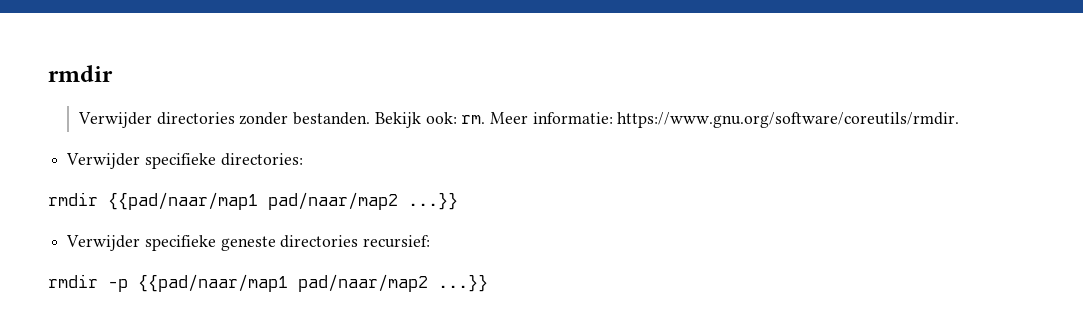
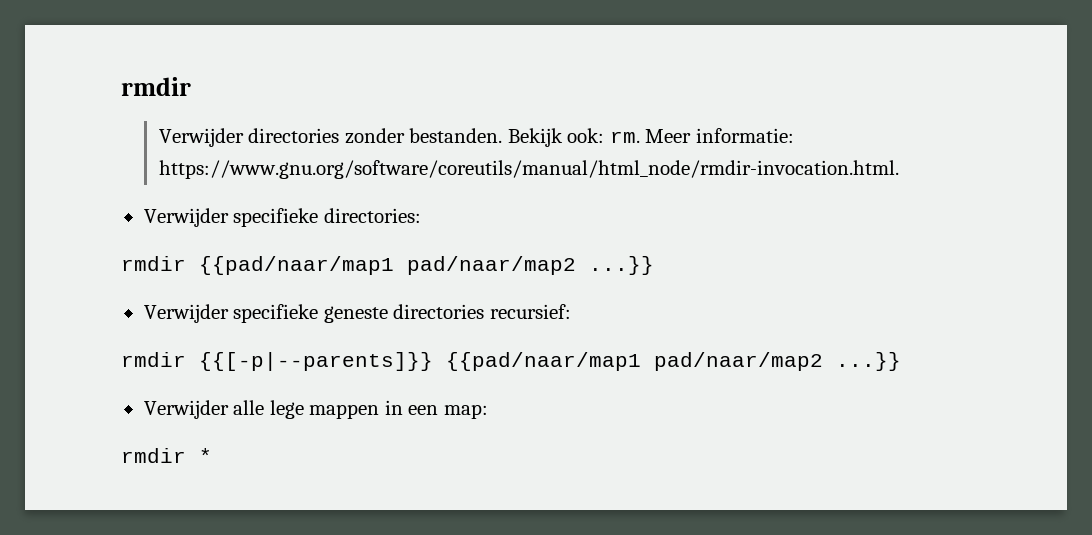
- Meer informatie: https://www.gnu.org/software/coreutils/rmdir.
+ Meer informatie: https://www.gnu.org/software/coreutils/manual/html_node/rmdir-invocation.html.
- rmdir -p {{pad/naar/map1 pad/naar/map2 ...}}
+ rmdir {{[-p|--parents]}} {{pad/naar/map1 pad/naar/map2 ...}}
+ Verwijder alle lege mappen in een map:
+ rmdir *

